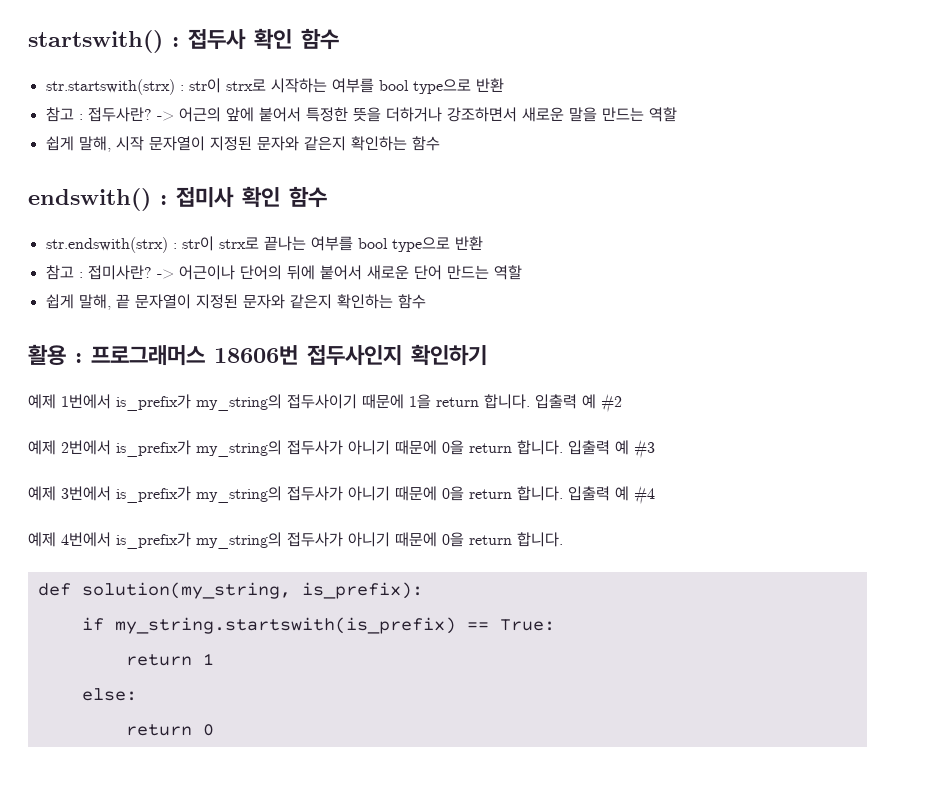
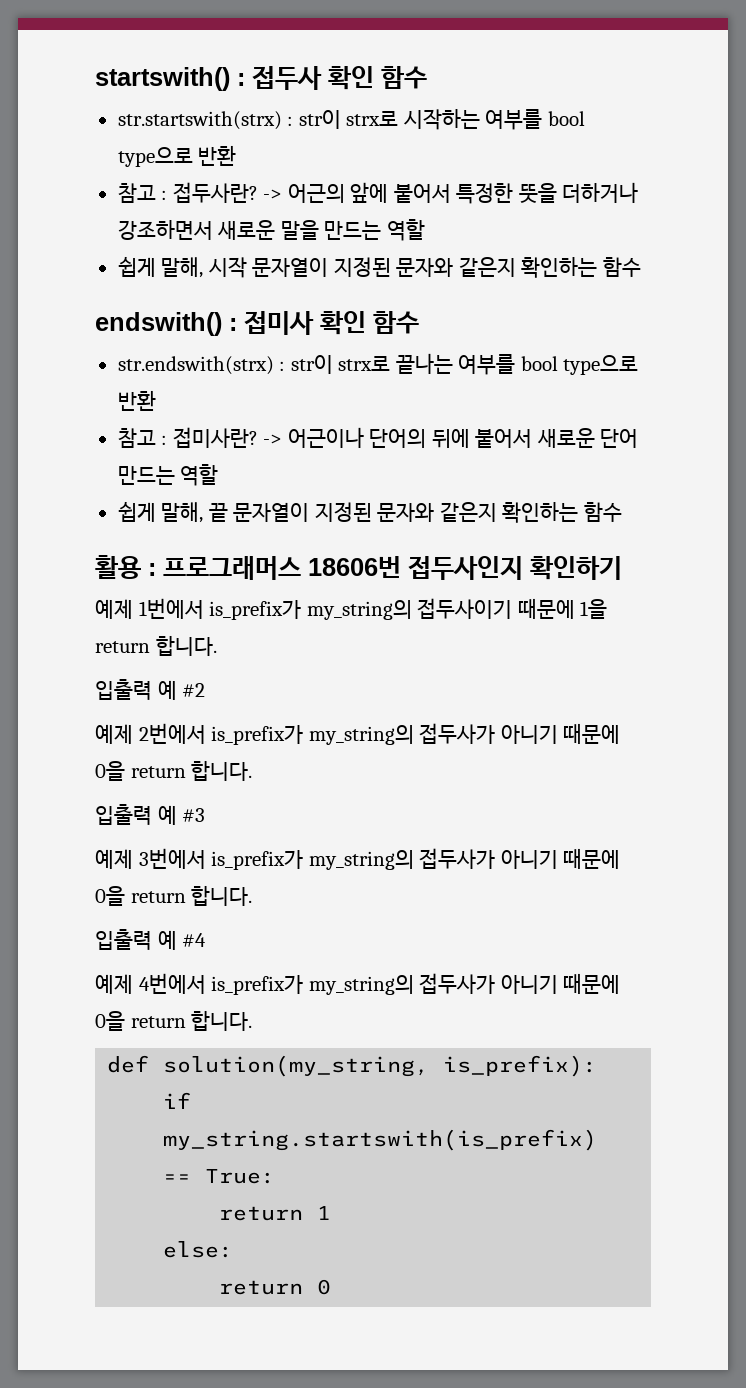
- 예제 1번에서 is_prefix가 my_string의 접두사이기 때문에 1을 return 합니다. 입출력 예 #2
+ 예제 1번에서 is_prefix가 my_string의 접두사이기 때문에 1을 return 합니다.
+ 입출력 예 #2
- 예제 2번에서 is_prefix가 my_string의 접두사가 아니기 때문에 0을 return 합니다. 입출력 예 #3
+ 예제 2번에서 is_prefix가 my_string의 접두사가 아니기 때문에 0을 return 합니다.
+ 입출력 예 #3
- 예제 3번에서 is_prefix가 my_string의 접두사가 아니기 때문에 0을 return 합니다. 입출력 예 #4
+ 예제 3번에서 is_prefix가 my_string의 접두사가 아니기 때문에 0을 return 합니다.
+ 입출력 예 #4

